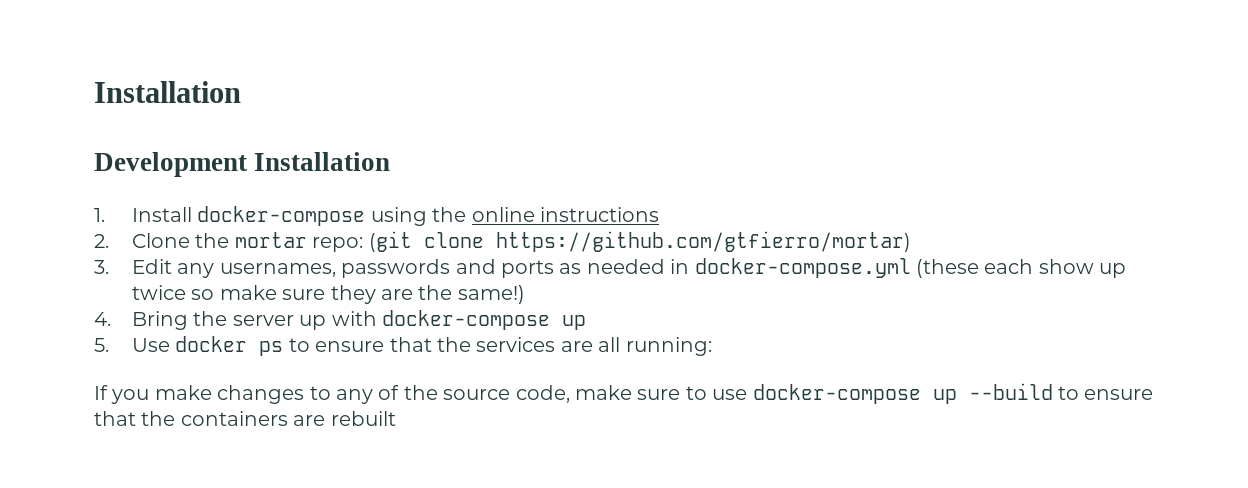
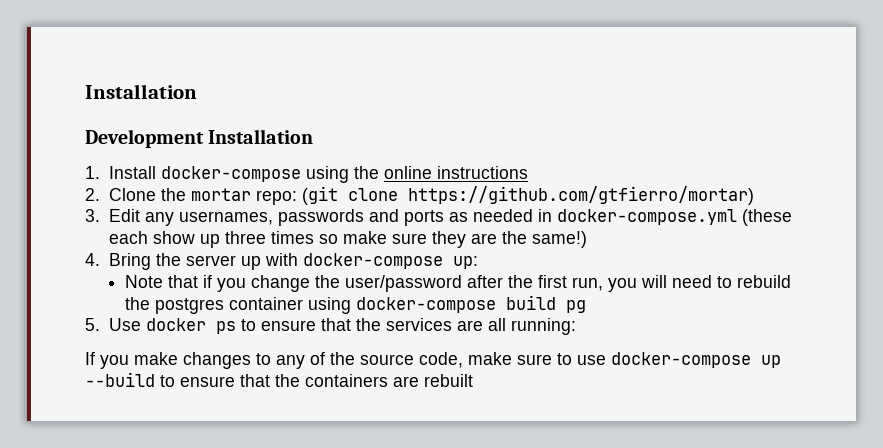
- 3. Edit any usernames, passwords and ports as needed in docker-compose.yml (these each show up twice so make sure they are the same!)
+ 3. Edit any usernames, passwords and ports as needed in docker-compose.yml (these each show up three times so make sure they are the same!)
- 4. Bring the server up with docker-compose up
+ 4. Bring the server up with docker-compose up:
+ Note that if you change the user/password after the first run, you will need to rebuild the postgres container using docker-compose build pg

